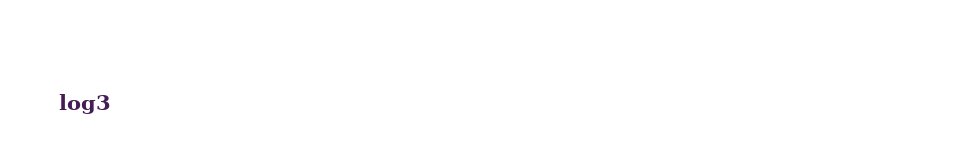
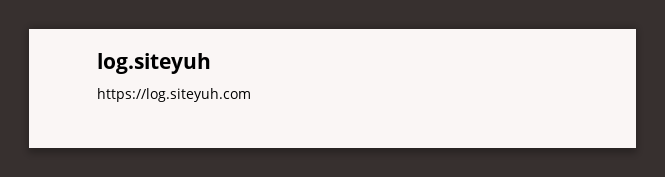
- log3
+ log.siteyuh
+ https://log.siteyuh.com

